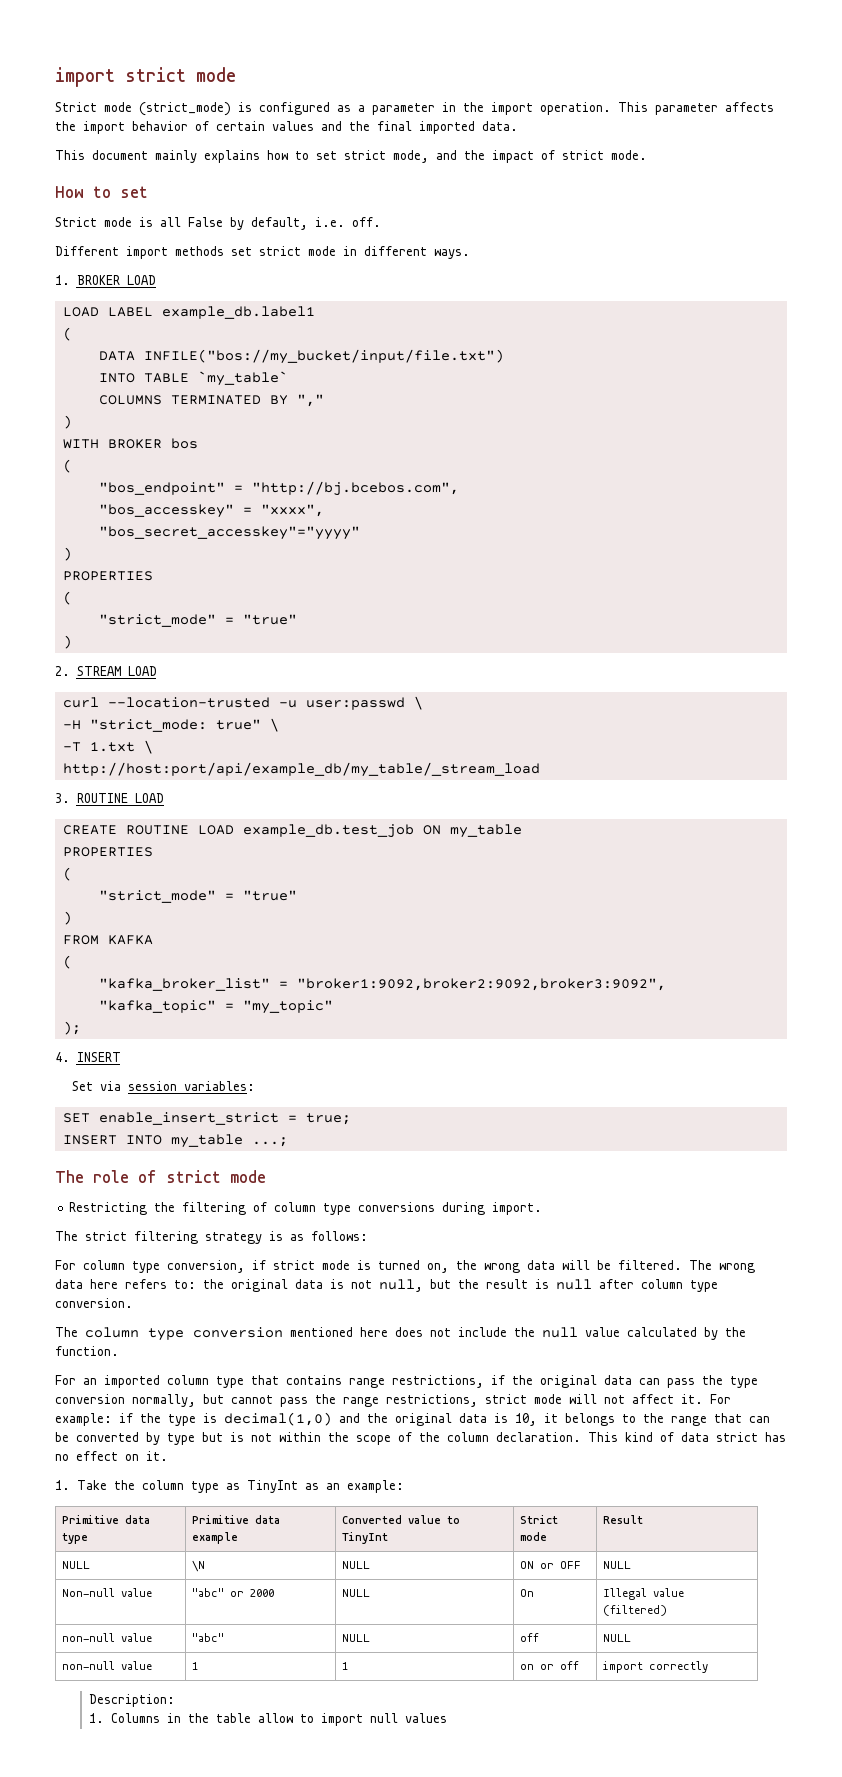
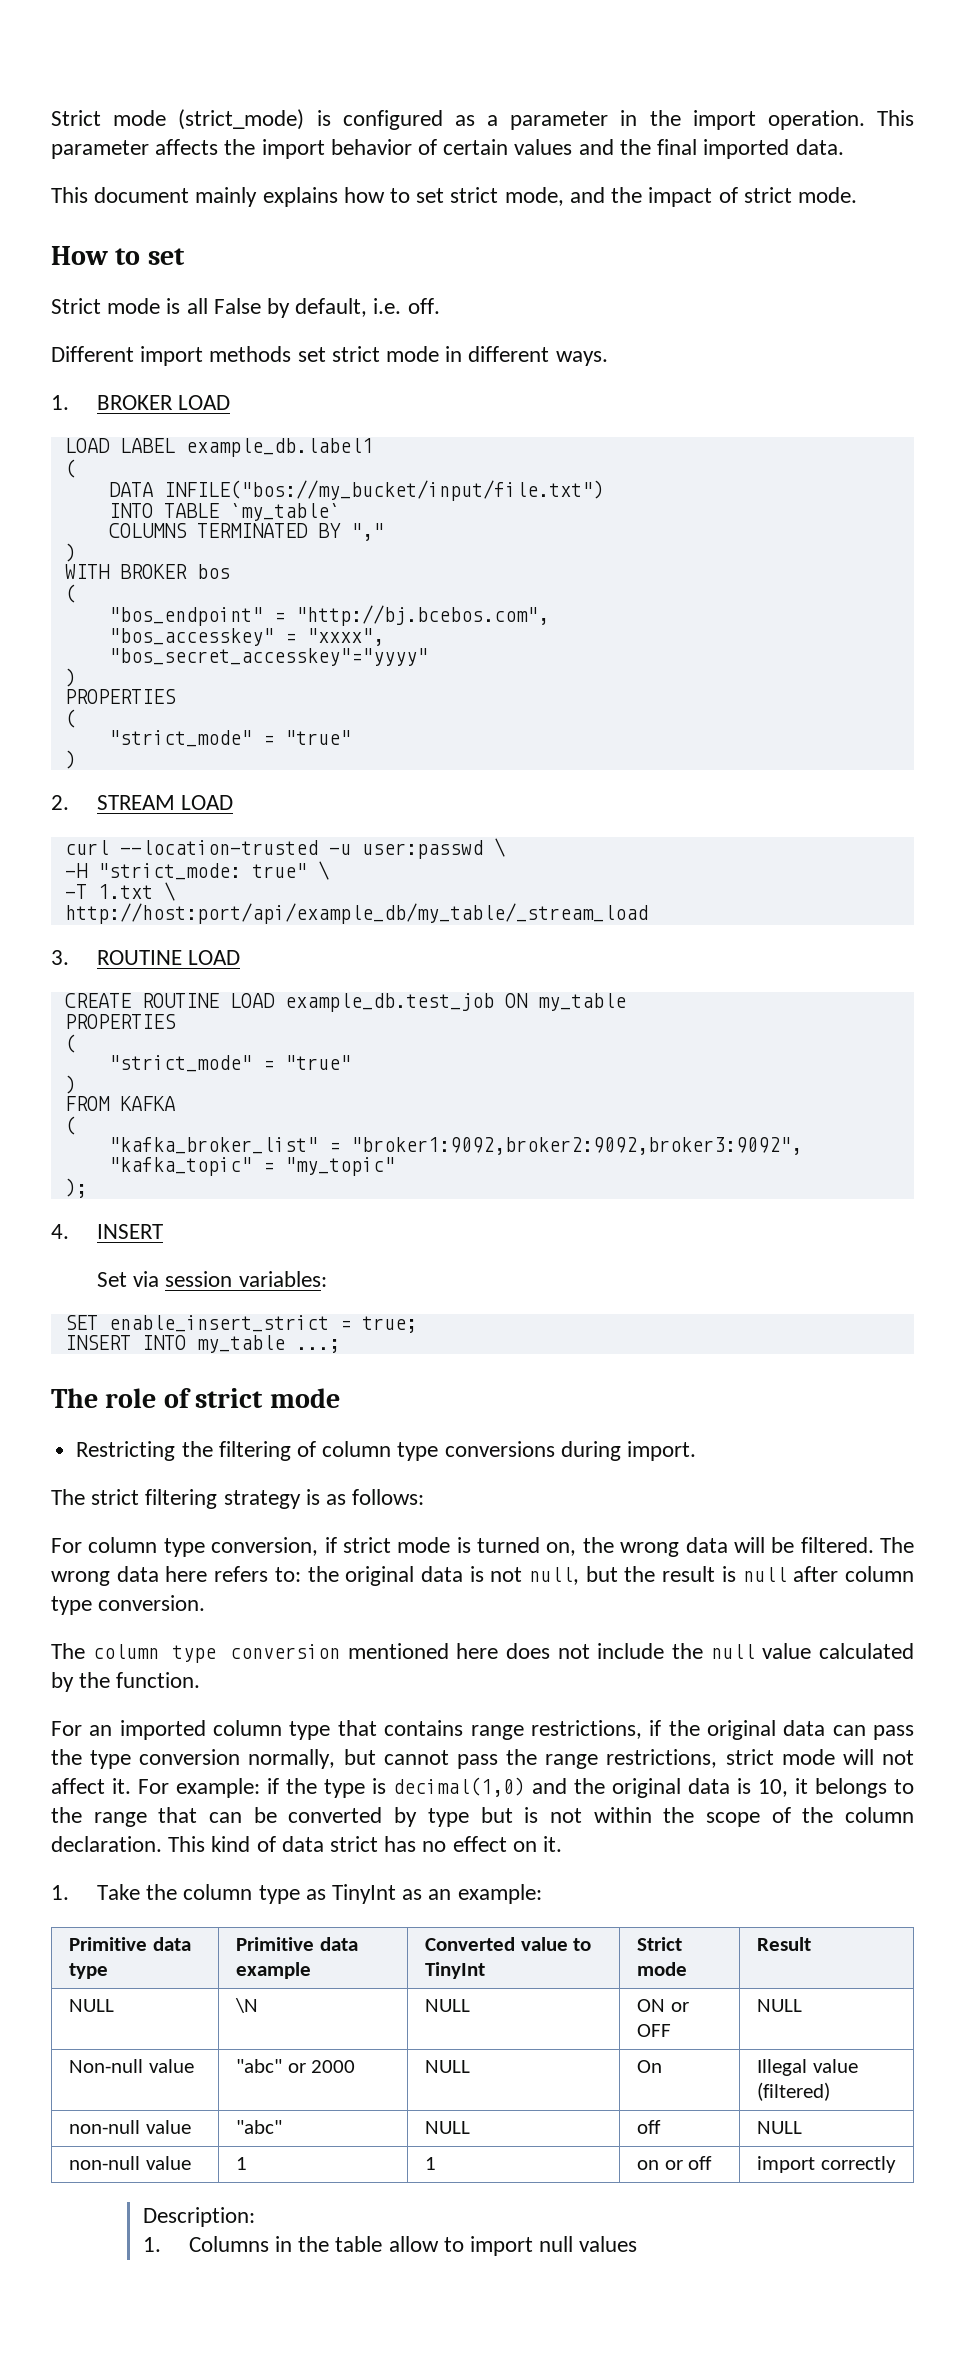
- import strict mode

